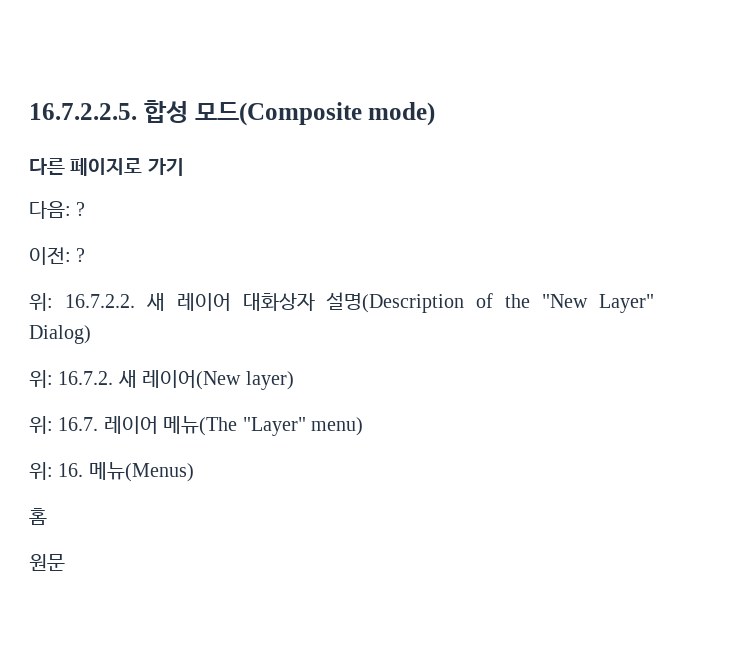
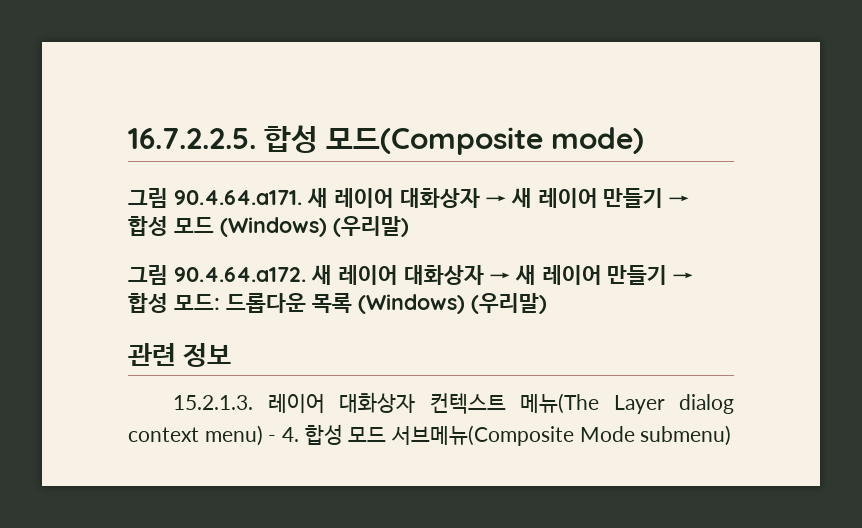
- 다른 페이지로 가기
- 다음: ?
- 이전: ?
- 위: 16.7.2.2. 새 레이어 대화상자 설명(Description of the "New Layer" Dialog)
- 위: 16.7.2. 새 레이어(New layer)
- 위: 16.7. 레이어 메뉴(The "Layer" menu)
- 위: 16. 메뉴(Menus)
- 홈
- 원문
+ 그림 90.4.64.a171. 새 레이어 대화상자 → 새 레이어 만들기 → 합성 모드 (Windows) (우리말)
+ 그림 90.4.64.a172. 새 레이어 대화상자 → 새 레이어 만들기 → 합성 모드: 드롭다운 목록 (Windows) (우리말)
+ 관련 정보
+ 15.2.1.3. 레이어 대화상자 컨텍스트 메뉴(The Layer dialog context menu) - 4. 합성 모드 서브메뉴(Composite Mode submenu)

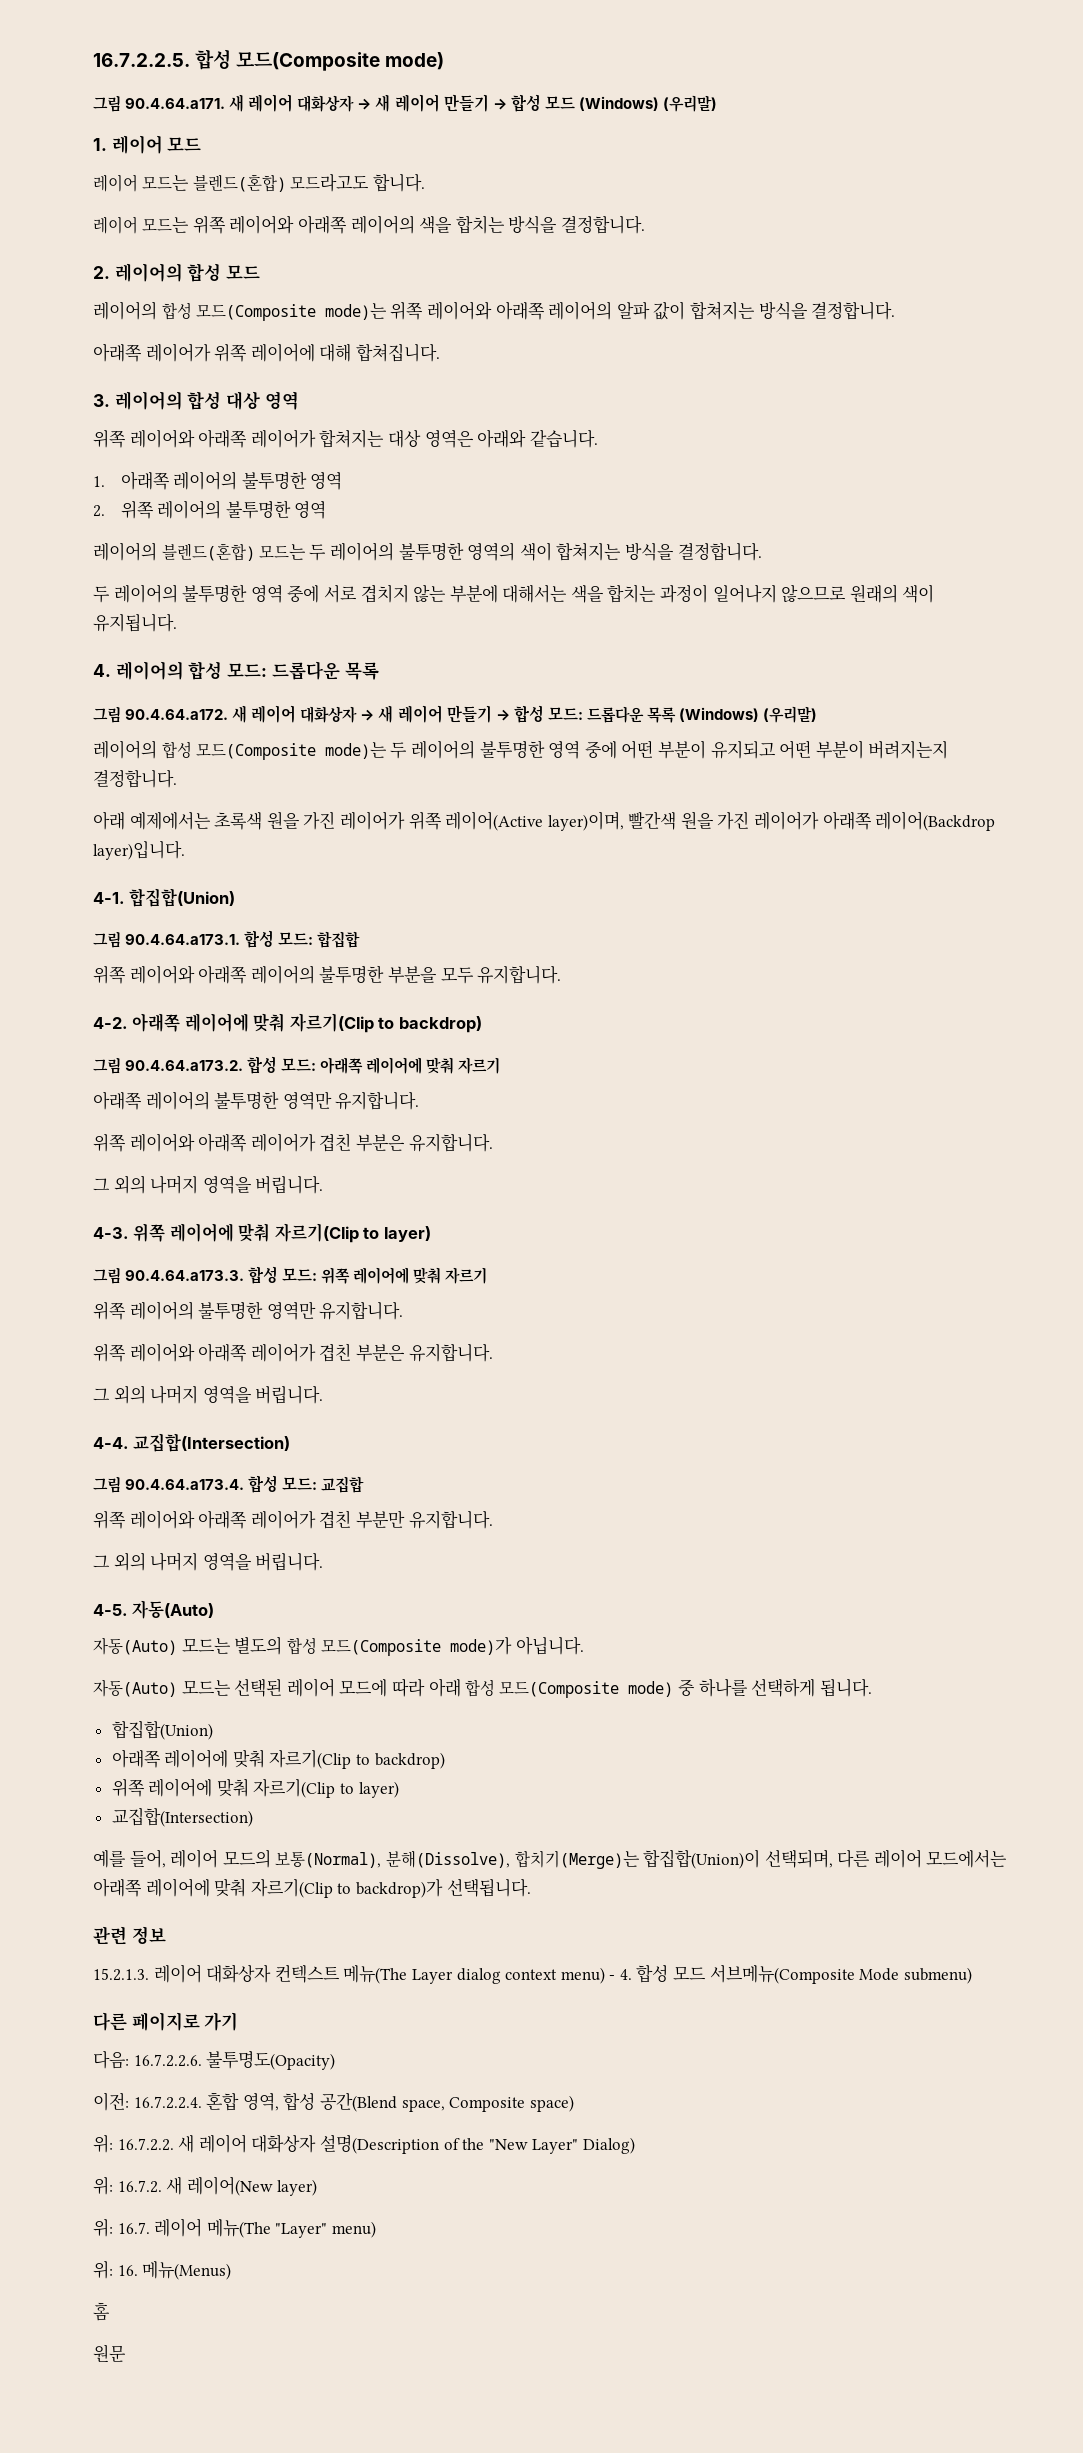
+ 1. 레이어 모드
+ 레이어 모드는 블렌드(혼합) 모드라고도 합니다.
+ 레이어 모드는 위쪽 레이어와 아래쪽 레이어의 색을 합치는 방식을 결정합니다.
+ 2. 레이어의 합성 모드
+ 레이어의 합성 모드(Composite mode)는 위쪽 레이어와 아래쪽 레이어의 알파 값이 합쳐지는 방식을 결정합니다.
+ 아래쪽 레이어가 위쪽 레이어에 대해 합쳐집니다.
+ 3. 레이어의 합성 대상 영역
+ 위쪽 레이어와 아래쪽 레이어가 합쳐지는 대상 영역은 아래와 같습니다.
+ 1. 아래쪽 레이어의 불투명한 영역
+ 2. 위쪽 레이어의 불투명한 영역
+ 레이어의 블렌드(혼합) 모드는 두 레이어의 불투명한 영역의 색이 합쳐지는 방식을 결정합니다.
+ 두 레이어의 불투명한 영역 중에 서로 겹치지 않는 부분에 대해서는 색을 합치는 과정이 일어나지 않으므로 원래의 색이 유지됩니다.
+ 4. 레이어의 합성 모드: 드롭다운 목록
+ 레이어의 합성 모드(Composite mode)는 두 레이어의 불투명한 영역 중에 어떤 부분이 유지되고 어떤 부분이 버려지는지 결정합니다.
+ 아래 예제에서는 초록색 원을 가진 레이어가 위쪽 레이어(Active layer)이며, 빨간색 원을 가진 레이어가 아래쪽 레이어(Backdrop layer)입니다.
+ 4-1. 합집합(Union)
+ 그림 90.4.64.a173.1. 합성 모드: 합집합
+ 위쪽 레이어와 아래쪽 레이어의 불투명한 부분을 모두 유지합니다.
+ 4-2. 아래쪽 레이어에 맞춰 자르기(Clip to backdrop)
+ 그림 90.4.64.a173.2. 합성 모드: 아래쪽 레이어에 맞춰 자르기
+ 아래쪽 레이어의 불투명한 영역만 유지합니다.
+ 위쪽 레이어와 아래쪽 레이어가 겹친 부분은 유지합니다.
+ 그 외의 나머지 영역을 버립니다.
+ 4-3. 위쪽 레이어에 맞춰 자르기(Clip to layer)
+ 그림 90.4.64.a173.3. 합성 모드: 위쪽 레이어에 맞춰 자르기
+ 위쪽 레이어의 불투명한 영역만 유지합니다.
+ 위쪽 레이어와 아래쪽 레이어가 겹친 부분은 유지합니다.
+ 그 외의 나머지 영역을 버립니다.
+ 4-4. 교집합(Intersection)
+ 그림 90.4.64.a173.4. 합성 모드: 교집합
+ 위쪽 레이어와 아래쪽 레이어가 겹친 부분만 유지합니다.
+ 그 외의 나머지 영역을 버립니다.
+ 4-5. 자동(Auto)
+ 자동(Auto) 모드는 별도의 합성 모드(Composite mode)가 아닙니다.
+ 자동(Auto) 모드는 선택된 레이어 모드에 따라 아래 합성 모드(Composite mode) 중 하나를 선택하게 됩니다.
+ 합집합(Union)
+ 아래쪽 레이어에 맞춰 자르기(Clip to backdrop)
+ 위쪽 레이어에 맞춰 자르기(Clip to layer)
+ 교집합(Intersection)
+ 예를 들어, 레이어 모드의 보통(Normal), 분해(Dissolve), 합치기(Merge)는 합집합(Union)이 선택되며, 다른 레이어 모드에서는 아래쪽 레이어에 맞춰 자르기(Clip to backdrop)가 선택됩니다.
+ 다른 페이지로 가기
+ 다음: 16.7.2.2.6. 불투명도(Opacity)
+ 이전: 16.7.2.2.4. 혼합 영역, 합성 공간(Blend space, Composite space)
+ 위: 16.7.2.2. 새 레이어 대화상자 설명(Description of the "New Layer" Dialog)
+ 위: 16.7.2. 새 레이어(New layer)
+ 위: 16.7. 레이어 메뉴(The "Layer" menu)
+ 위: 16. 메뉴(Menus)
+ 홈
+ 원문

